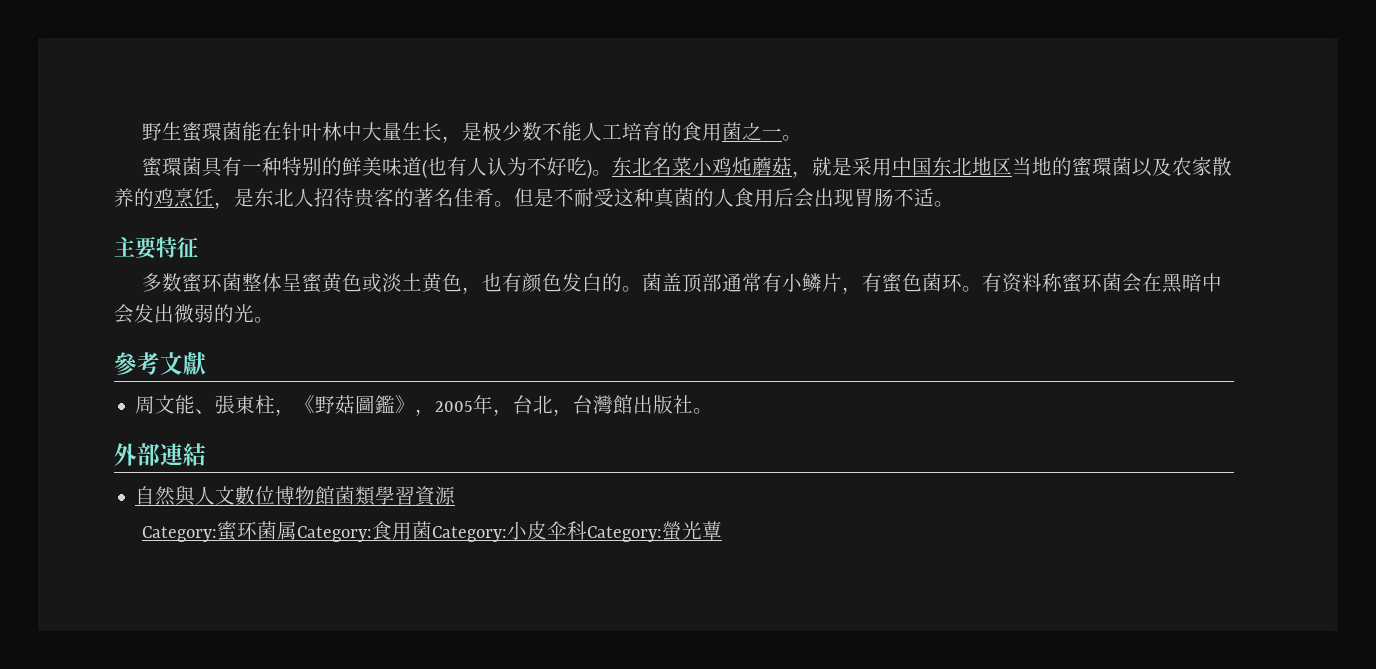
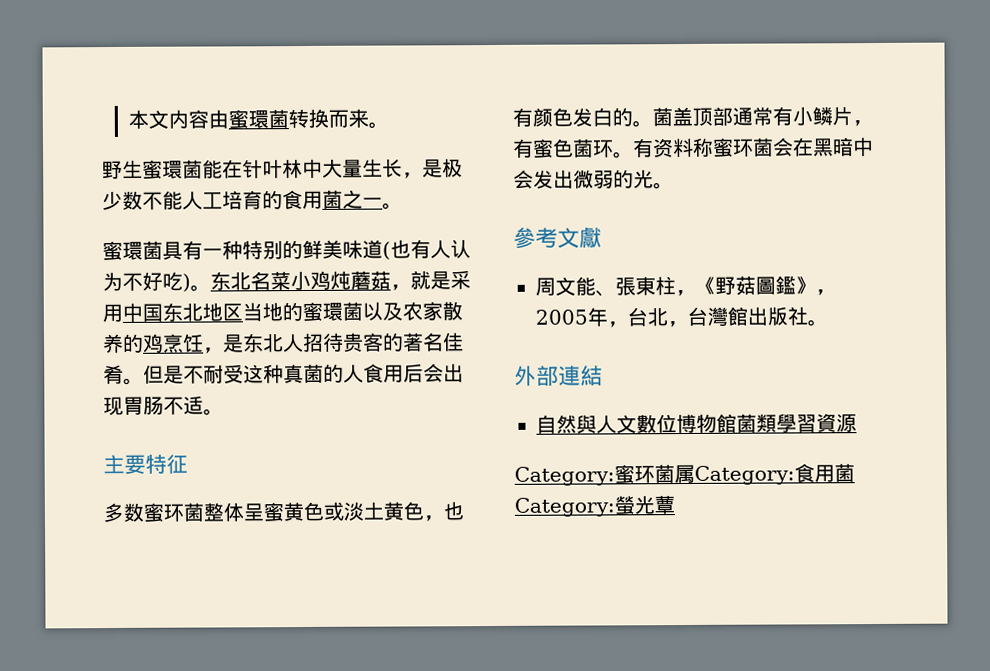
+ 本文内容由蜜環菌转换而来。
- Category:蜜环菌属Category:食用菌Category:小皮伞科Category:螢光蕈
+ Category:蜜环菌属Category:食用菌Category:螢光蕈

